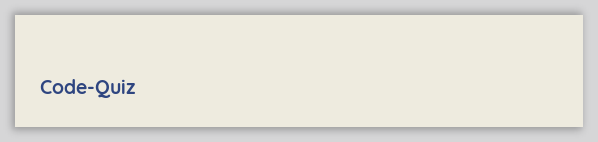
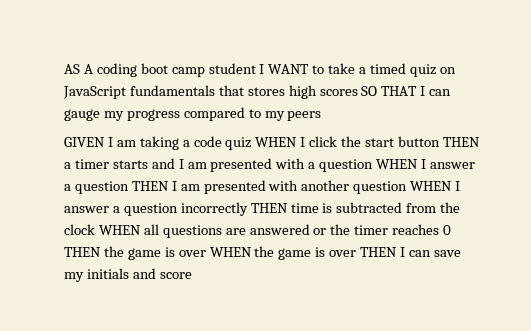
- Code-Quiz
+ AS A coding boot camp student I WANT to take a timed quiz on JavaScript fundamentals that stores high scores SO THAT I can gauge my progress compared to my peers
+ GIVEN I am taking a code quiz WHEN I click the start button THEN a timer starts and I am presented with a question WHEN I answer a question THEN I am presented with another question WHEN I answer a question incorrectly THEN time is subtracted from the clock WHEN all questions are answered or the timer reaches 0 THEN the game is over WHEN the game is over THEN I can save my initials and score

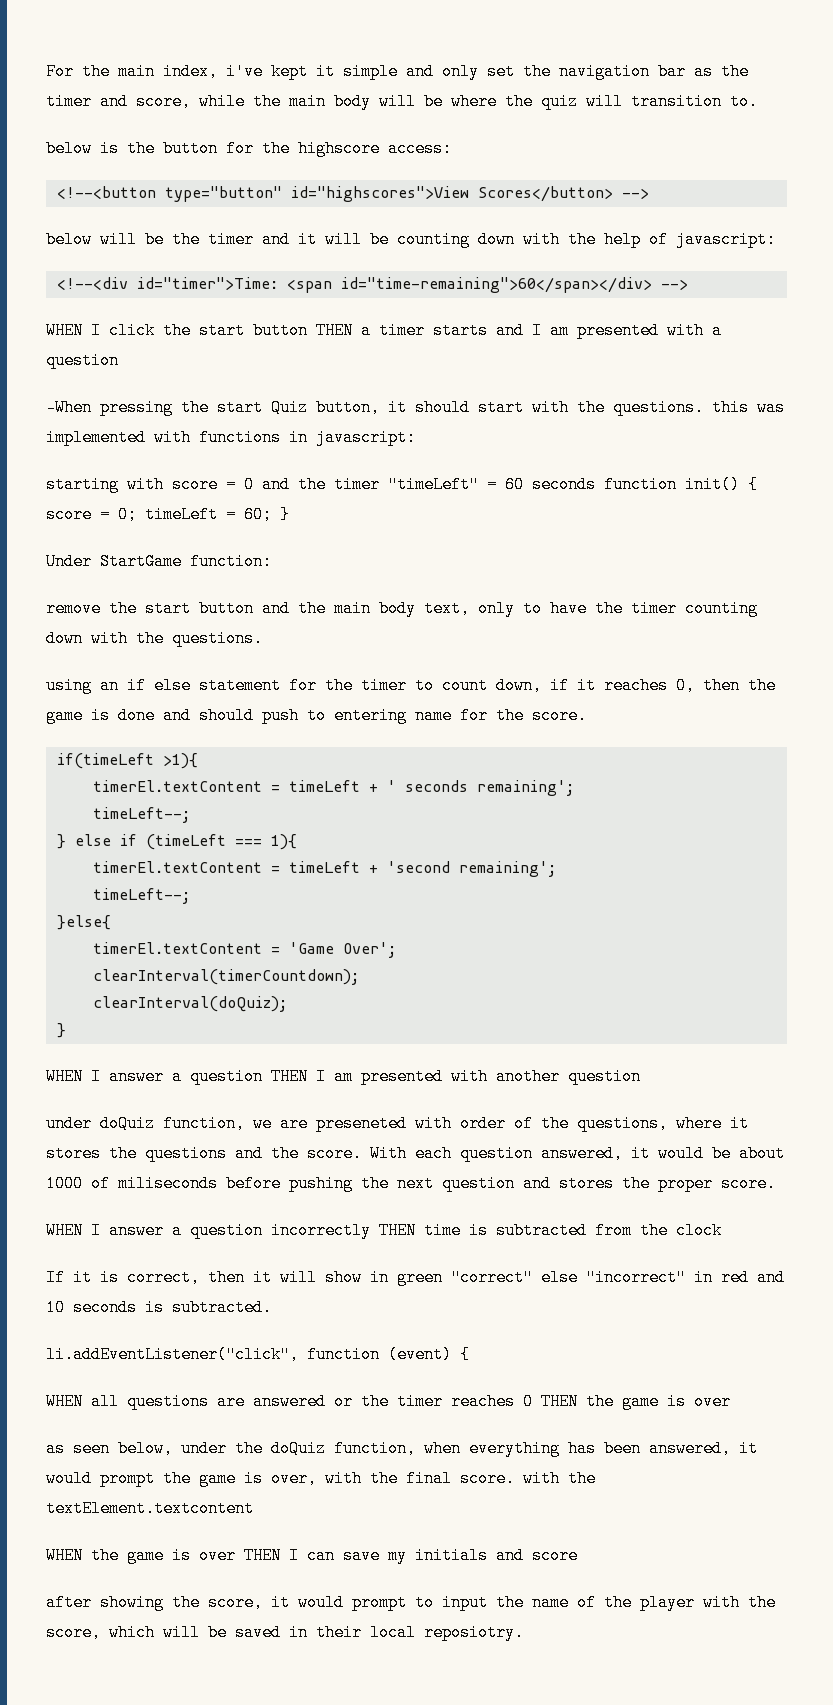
- AS A coding boot camp student I WANT to take a timed quiz on JavaScript fundamentals that stores high scores SO THAT I can gauge my progress compared to my peers
- GIVEN I am taking a code quiz WHEN I click the start button THEN a timer starts and I am presented with a question WHEN I answer a question THEN I am presented with another question WHEN I answer a question incorrectly THEN time is subtracted from the clock WHEN all questions are answered or the timer reaches 0 THEN the game is over WHEN the game is over THEN I can save my initials and score
+ For the main index, i've kept it simple and only set the navigation bar as the timer and score, while the main body will be where the quiz will transition to.
+ below is the button for the highscore access:
+ <!--<button type="button" id="highscores">View Scores</button> -->
+ below will be the timer and it will be counting down with the help of javascript:
+ <!--<div id="timer">Time: <span id="time-remaining">60</span></div> -->
+ WHEN I click the start button THEN a timer starts and I am presented with a question
+ -When pressing the start Quiz button, it should start with the questions. this was implemented with functions in javascript:
+ starting with score = 0 and the timer "timeLeft" = 60 seconds function init() { score = 0; timeLeft = 60; }
+ Under StartGame function:
+ remove the start button and the main body text, only to have the timer counting down with the questions.
+ using an if else statement for the timer to count down, if it reaches 0, then the game is done and should push to entering name for the score.
+ if(timeLeft >1){
+ timerEl.textContent = timeLeft + ' seconds remaining';
+ timeLeft--;
+ } else if (timeLeft === 1){
+ timerEl.textContent = timeLeft + 'second remaining';
+ timeLeft--;
+ }else{
+ timerEl.textContent = 'Game Over';
+ clearInterval(timerCountdown);
+ clearInterval(doQuiz);
+ }
+ WHEN I answer a question THEN I am presented with another question
+ under doQuiz function, we are preseneted with order of the questions, where it stores the questions and the score. With each question answered, it would be about 1000 of miliseconds before pushing the next question and stores the proper score.
+ WHEN I answer a question incorrectly THEN time is subtracted from the clock
+ If it is correct, then it will show in green "correct" else "incorrect" in red and 10 seconds is subtracted.
+ li.addEventListener("click", function (event) {
+ WHEN all questions are answered or the timer reaches 0 THEN the game is over
+ as seen below, under the doQuiz function, when everything has been answered, it would prompt the game is over, with the final score. with the textElement.textcontent
+ WHEN the game is over THEN I can save my initials and score
+ after showing the score, it would prompt to input the name of the player with the score, which will be saved in their local reposiotry.

